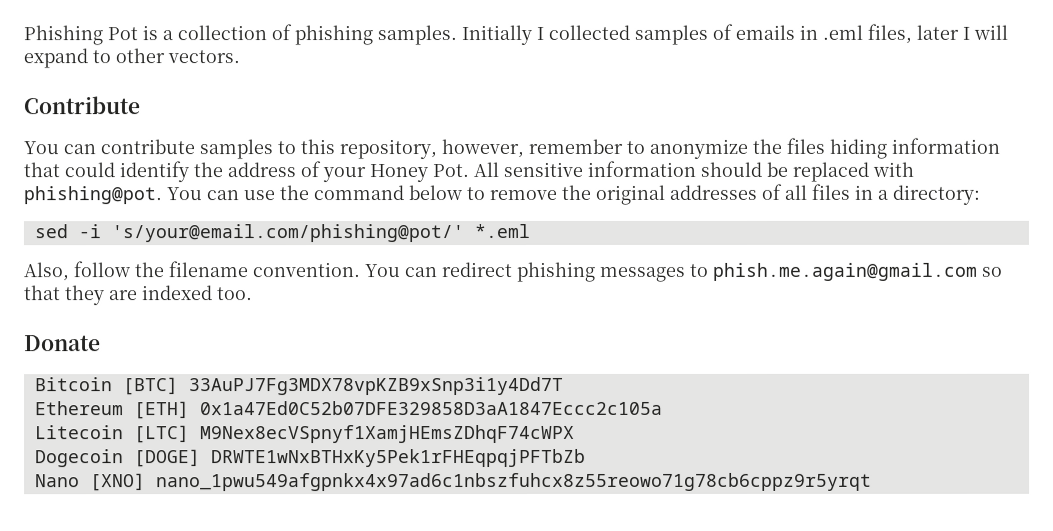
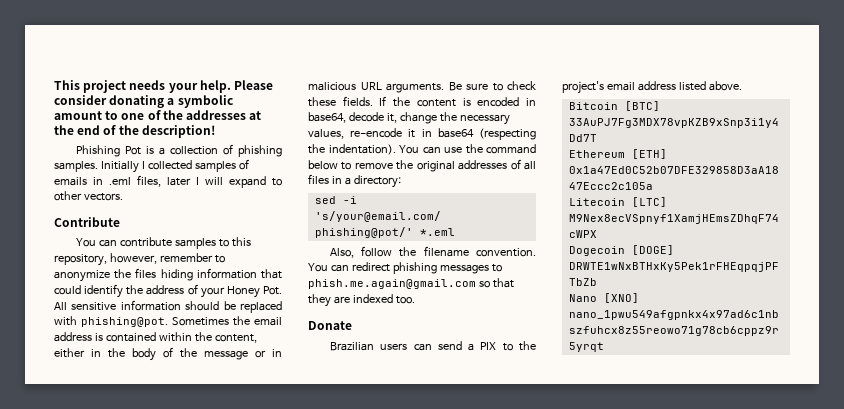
+ This project needs your help. Please consider donating a symbolic amount to one of the addresses at the end of the description!
+ Sometimes the email address is contained within the content, either in the body of the message or in malicious URL arguments. Be sure to check these fields. If the content is encoded in base64, decode it, change the necessary values, re-encode it in base64 (respecting the indentation).
+ Brazilian users can send a PIX to the project's email address listed above.

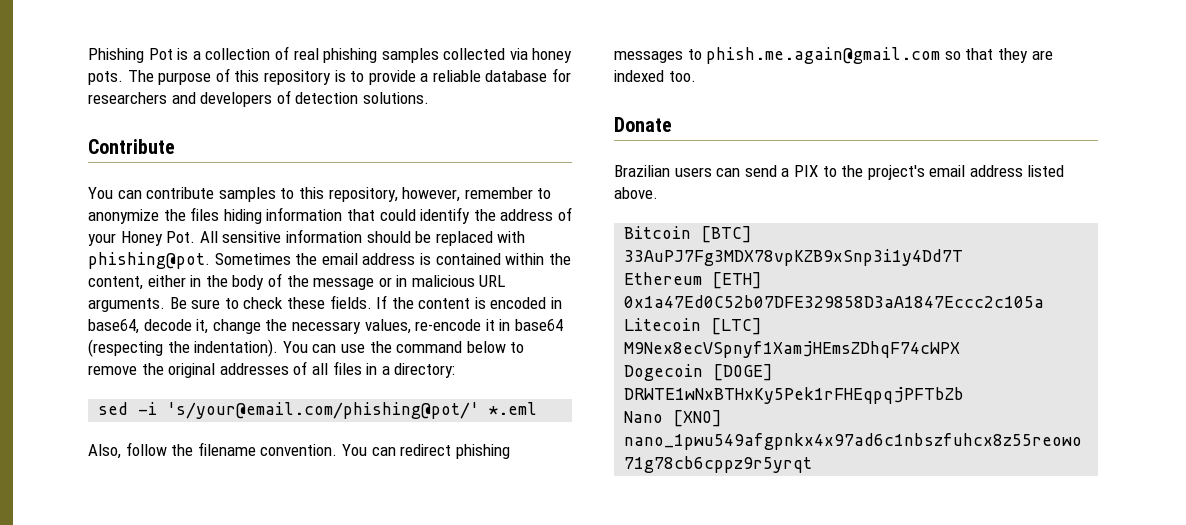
- This project needs your help. Please consider donating a symbolic amount to one of the addresses at the end of the description!
- Phishing Pot is a collection of phishing samples. Initially I collected samples of emails in .eml files, later I will expand to other vectors.
+ Phishing Pot is a collection of real phishing samples collected via honey pots. The purpose of this repository is to provide a reliable database for researchers and developers of detection solutions.

